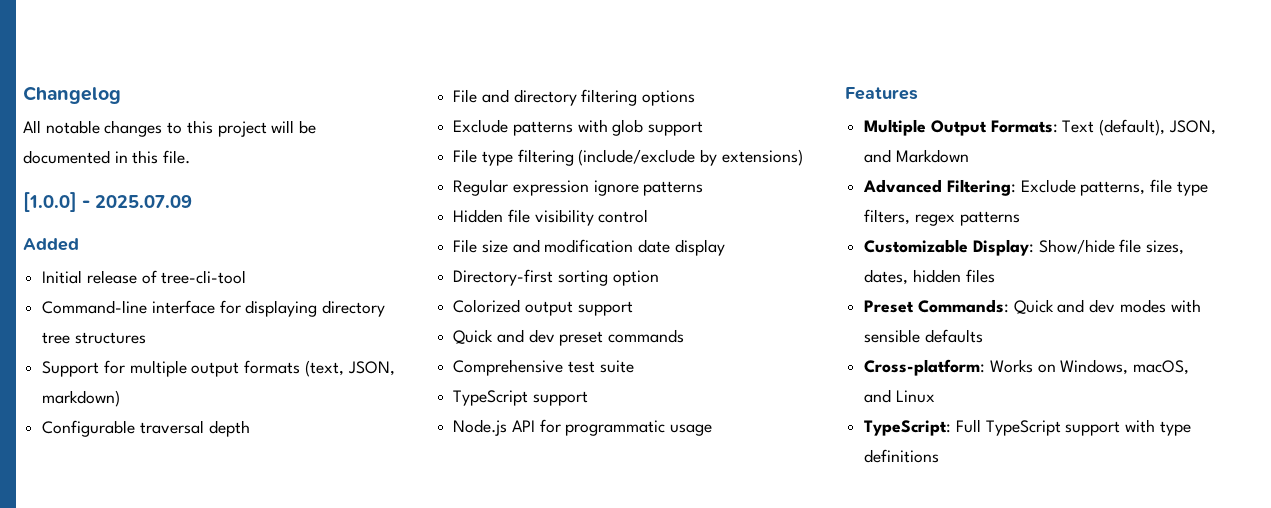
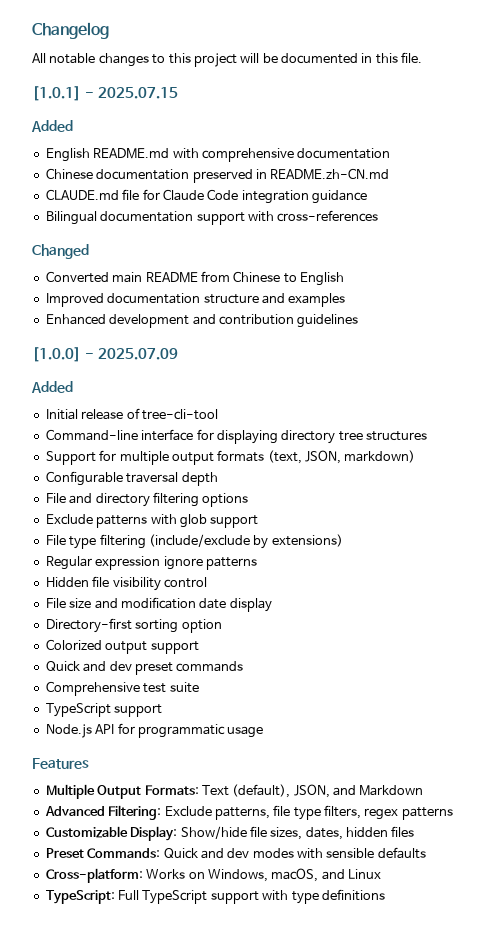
+ [1.0.1] - 2025.07.15
+ Added
+ English README.md with comprehensive documentation
+ Chinese documentation preserved in README.zh-CN.md
+ CLAUDE.md file for Claude Code integration guidance
+ Bilingual documentation support with cross-references
+ Changed
+ Converted main README from Chinese to English
+ Improved documentation structure and examples
+ Enhanced development and contribution guidelines

